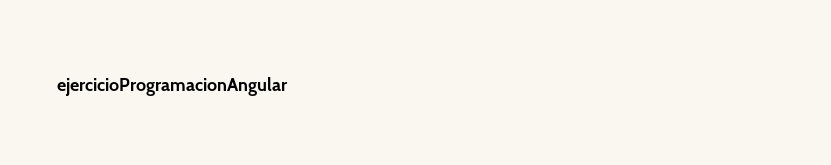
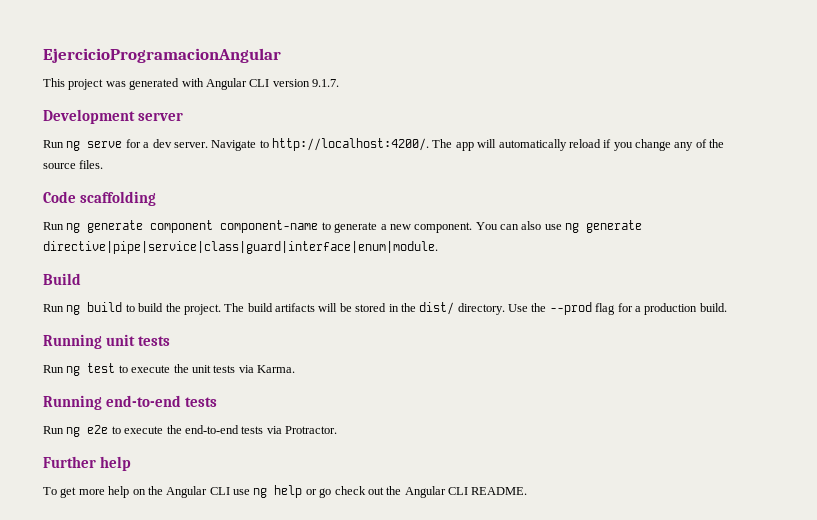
- ejercicioProgramacionAngular
+ EjercicioProgramacionAngular
+ This project was generated with Angular CLI version 9.1.7.
+ Development server
+ Run ng serve for a dev server. Navigate to http://localhost:4200/. The app will automatically reload if you change any of the source files.
+ Code scaffolding
+ Run ng generate component component-name to generate a new component. You can also use ng generate directive|pipe|service|class|guard|interface|enum|module.
+ Build
+ Run ng build to build the project. The build artifacts will be stored in the dist/ directory. Use the --prod flag for a production build.
+ Running unit tests
+ Run ng test to execute the unit tests via Karma.
+ Running end-to-end tests
+ Run ng e2e to execute the end-to-end tests via Protractor.
+ Further help
+ To get more help on the Angular CLI use ng help or go check out the Angular CLI README.

